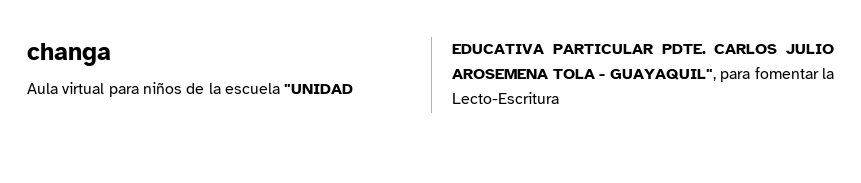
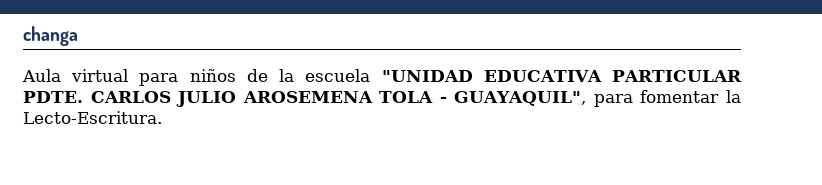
- CARLOS JULIO AROSEMENA TOLA - GUAYAQUIL", para fomentar la Lecto-Escritura
+ CARLOS JULIO AROSEMENA TOLA - GUAYAQUIL", para fomentar la Lecto-Escritura.

